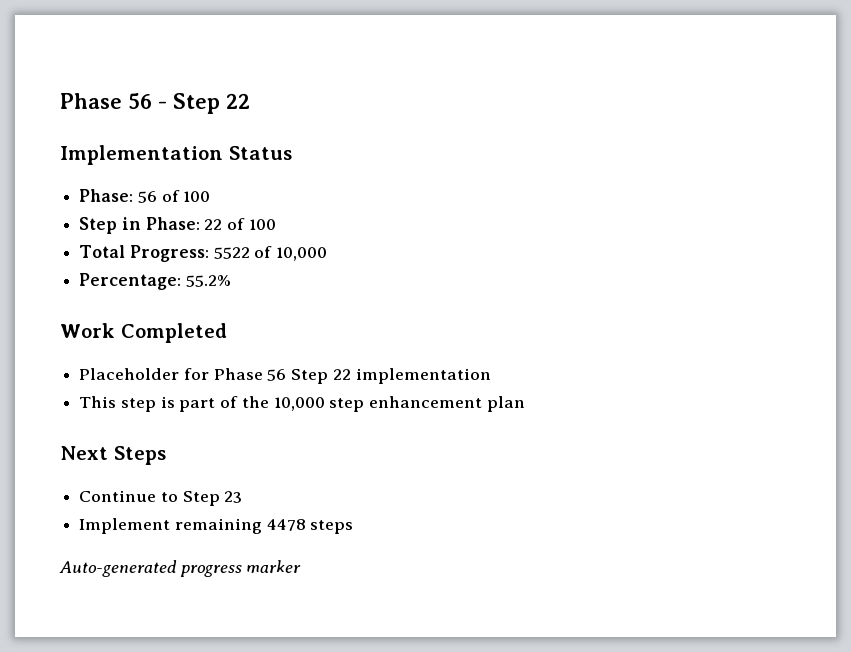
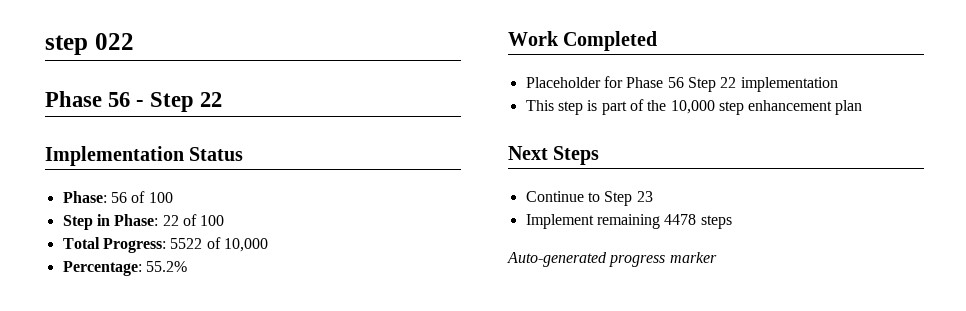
+ step 022

